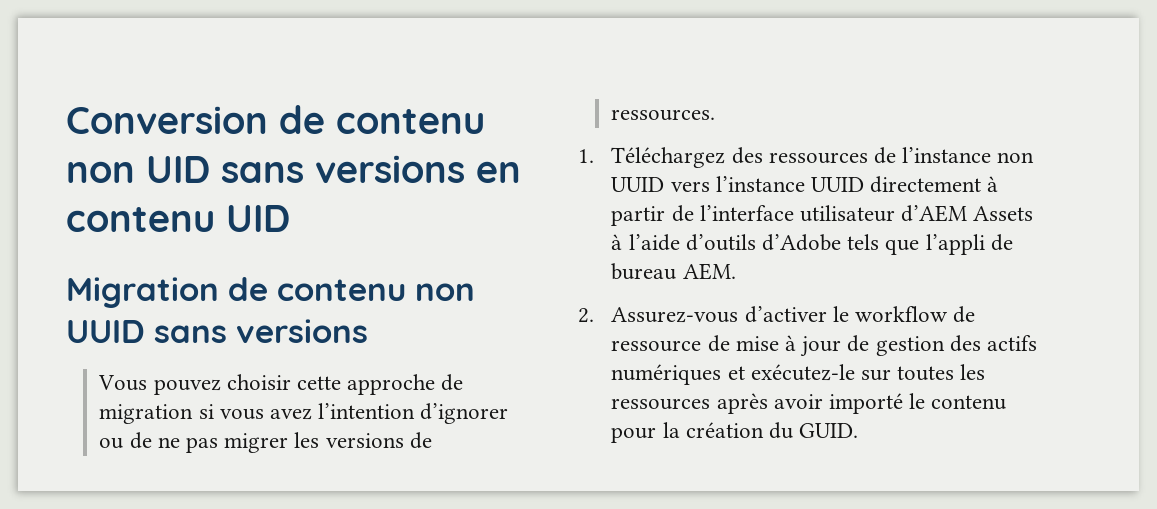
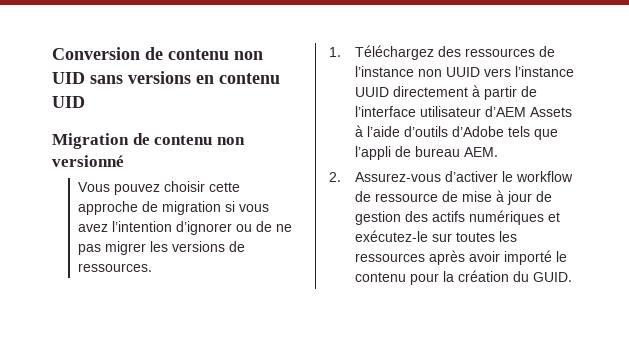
- Migration de contenu non UUID sans versions
+ Migration de contenu non versionné

